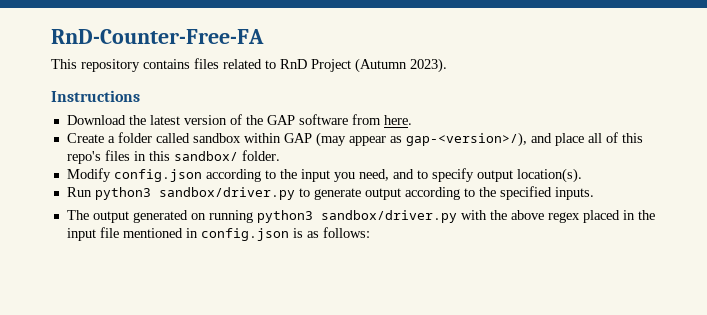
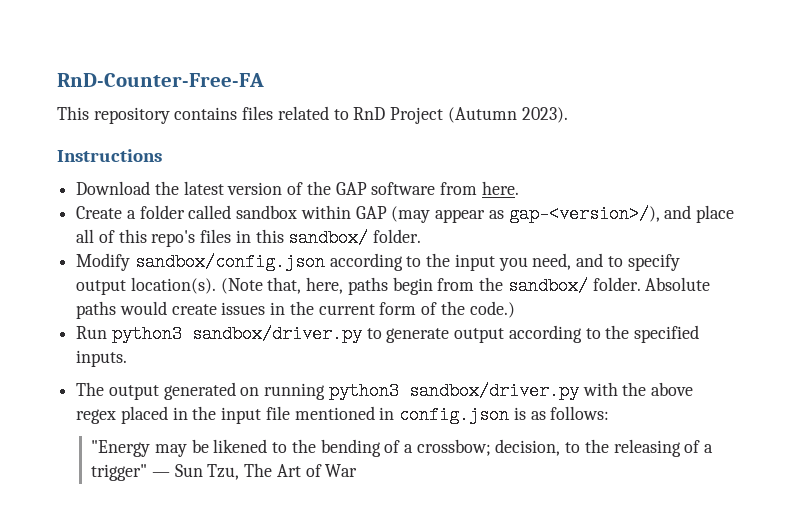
- Modify config.json according to the input you need, and to specify output location(s).
+ Modify sandbox/config.json according to the input you need, and to specify output location(s). (Note that, here, paths begin from the sandbox/ folder. Absolute paths would create issues in the current form of the code.)
+ "Energy may be likened to the bending of a crossbow; decision, to the releasing of a trigger" — Sun Tzu, The Art of War

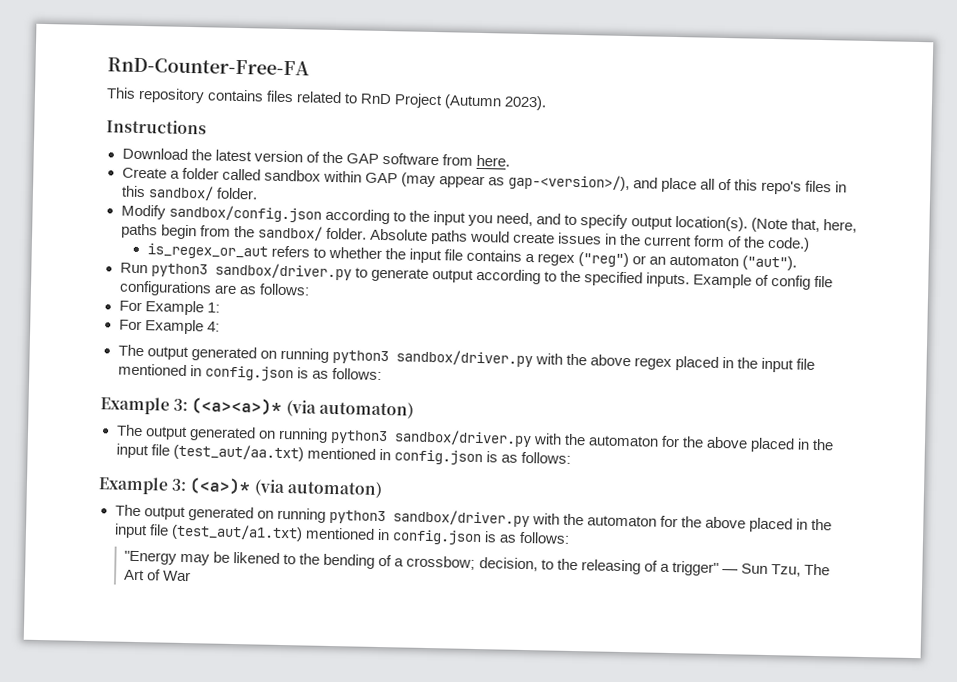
+ is_regex_or_aut refers to whether the input file contains a regex ("reg") or an automaton ("aut").
+ Example of config file configurations are as follows:
+ For Example 1:
+ For Example 4:
+ Example 3: (<a><a>)* (via automaton)
+ The output generated on running python3 sandbox/driver.py with the automaton for the above placed in the input file (test_aut/aa.txt) mentioned in config.json is as follows:
+ Example 3: (<a>)* (via automaton)
+ The output generated on running python3 sandbox/driver.py with the automaton for the above placed in the input file (test_aut/a1.txt) mentioned in config.json is as follows:

